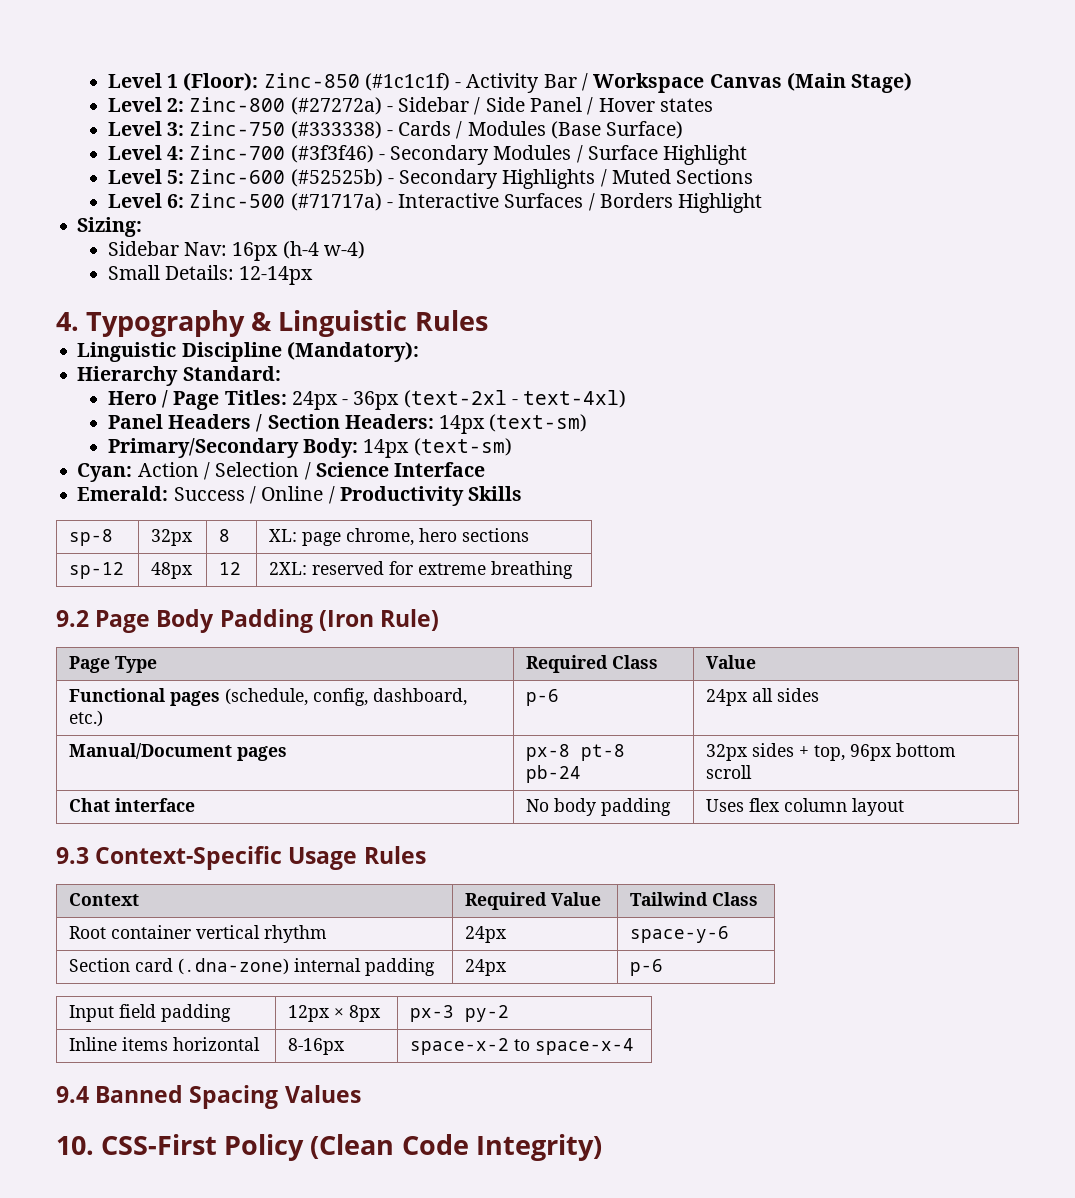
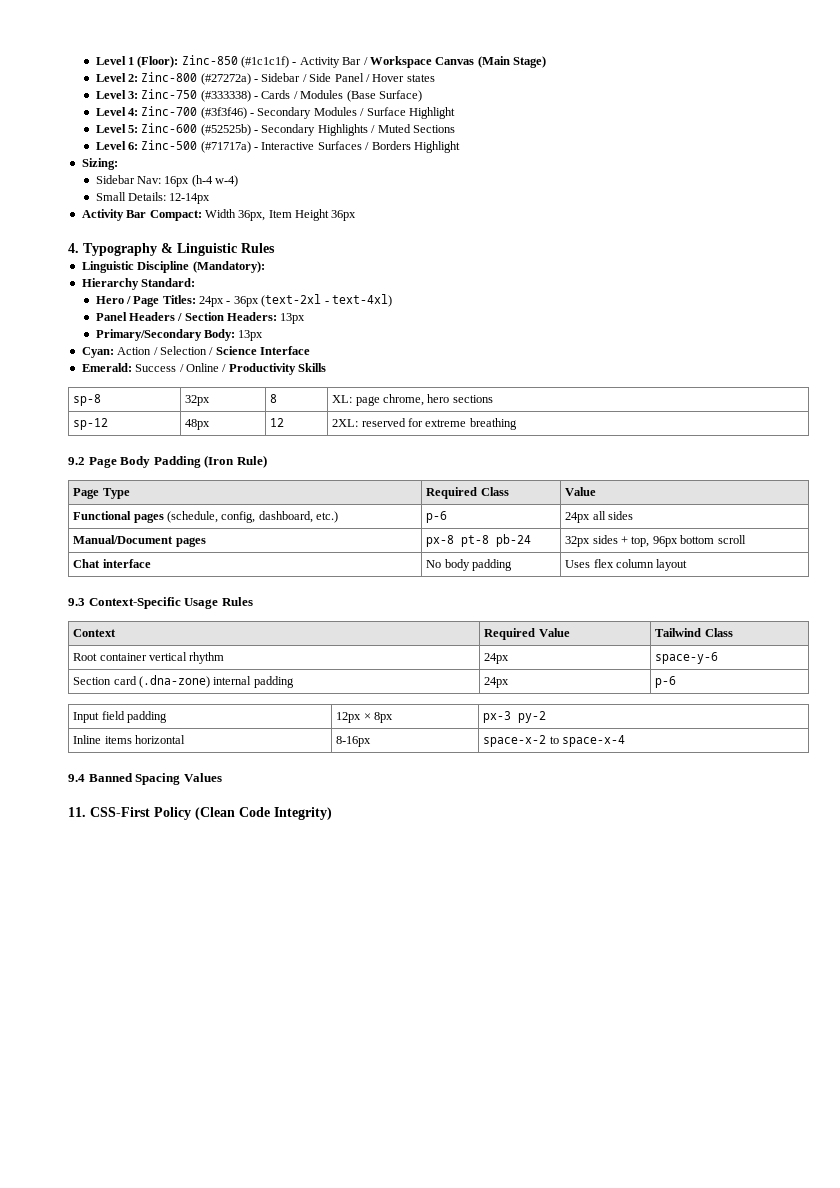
+ Activity Bar Compact: Width 36px, Item Height 36px
- Panel Headers / Section Headers: 14px (text-sm)
+ Panel Headers / Section Headers: 13px
- Primary/Secondary Body: 14px (text-sm)
+ Primary/Secondary Body: 13px
- 10. CSS-First Policy (Clean Code Integrity)
+ 11. CSS-First Policy (Clean Code Integrity)

